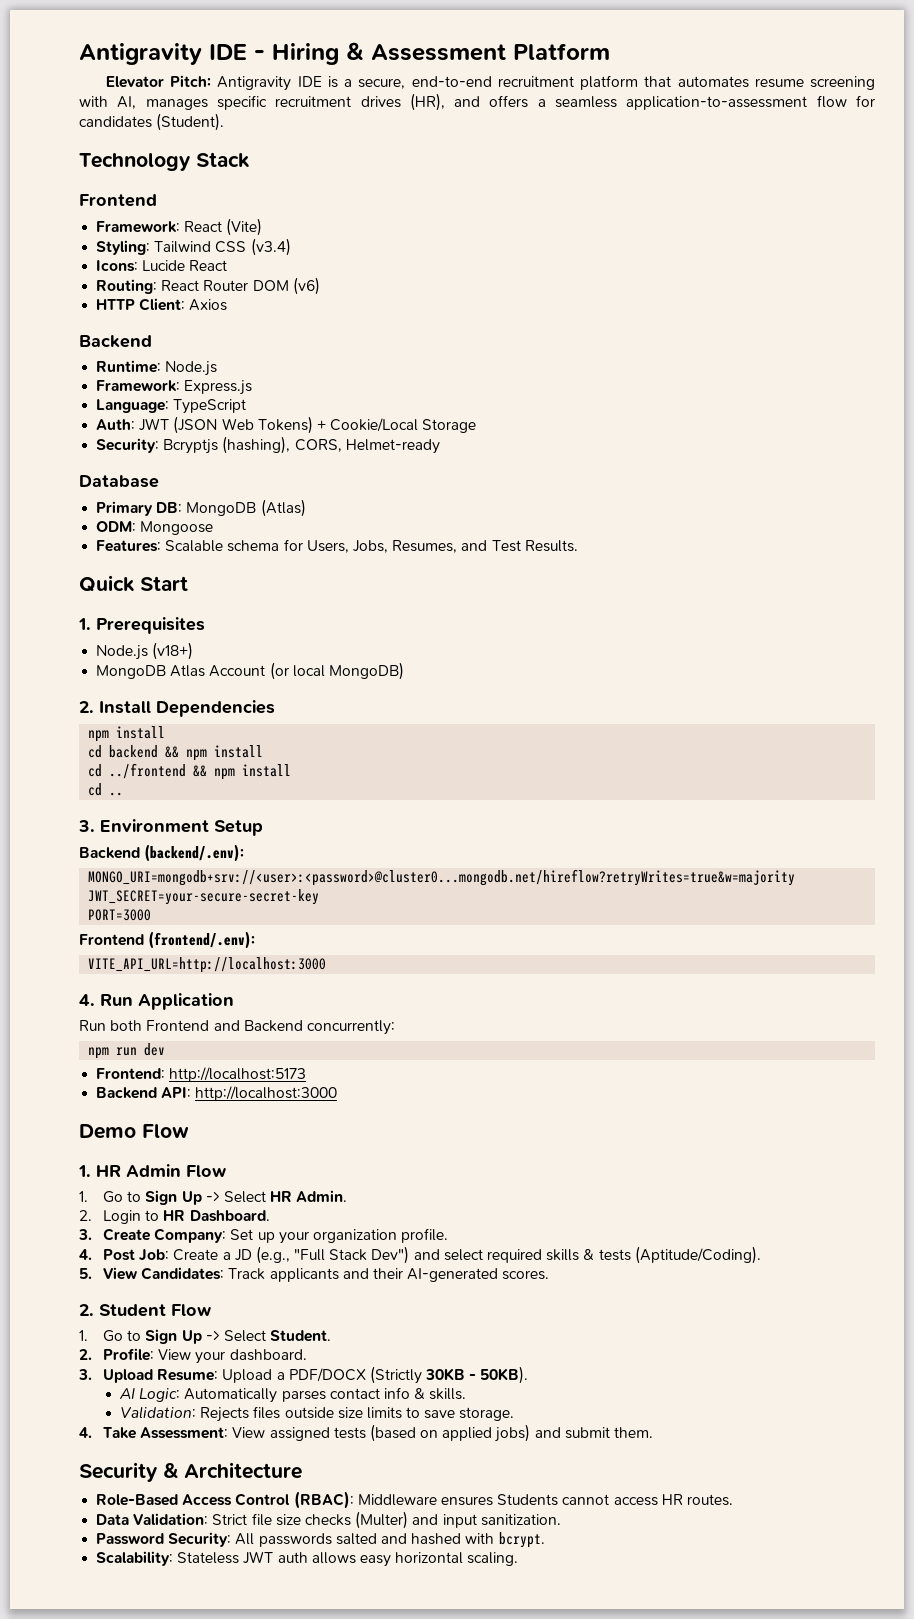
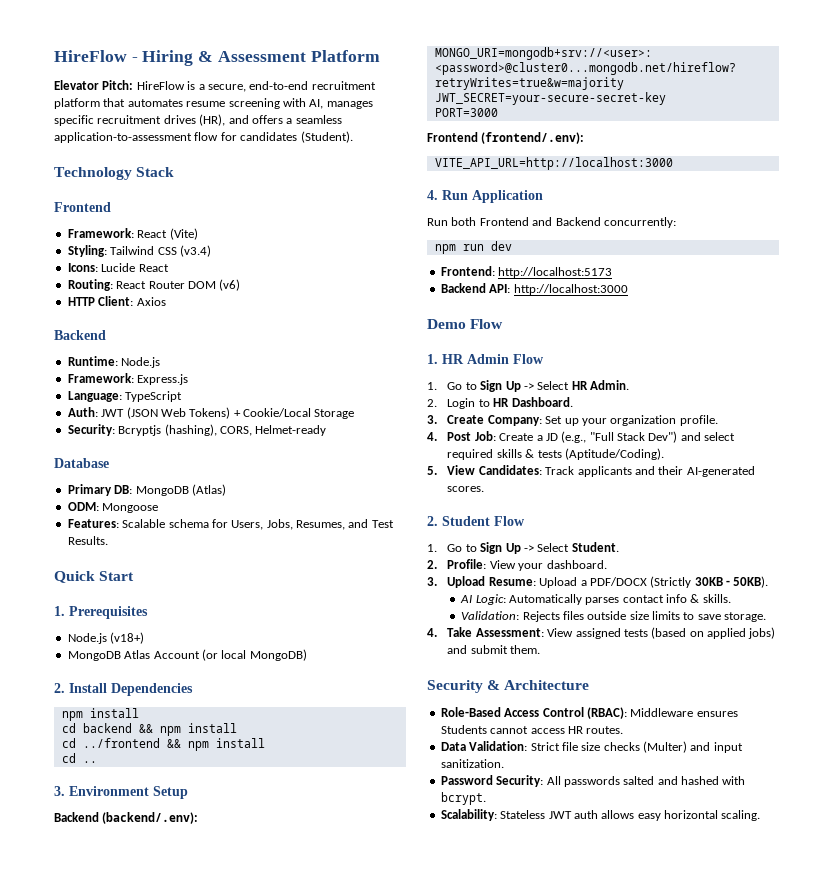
- Antigravity IDE - Hiring & Assessment Platform
+ HireFlow - Hiring & Assessment Platform
- Elevator Pitch: Antigravity IDE is a secure, end-to-end recruitment platform that automates resume screening with AI, manages specific recruitment drives (HR), and offers a seamless application-to-assessment flow for candidates (Student).
+ Elevator Pitch: HireFlow is a secure, end-to-end recruitment platform that automates resume screening with AI, manages specific recruitment drives (HR), and offers a seamless application-to-assessment flow for candidates (Student).

